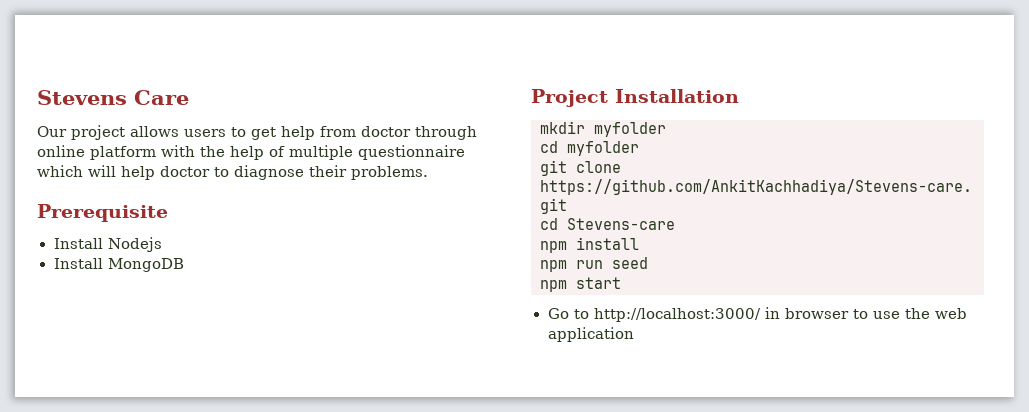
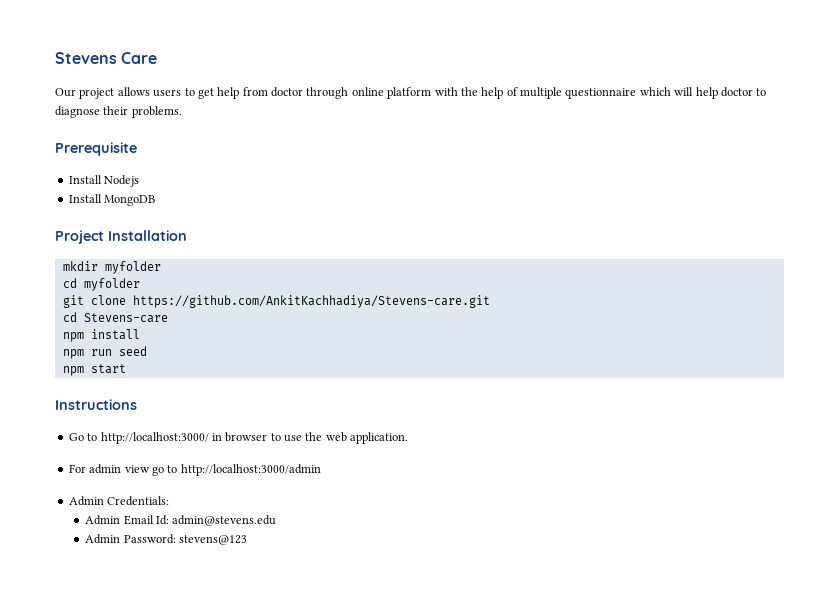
+ Instructions
- Go to http://localhost:3000/ in browser to use the web application
+ Go to http://localhost:3000/ in browser to use the web application.
+ For admin view go to http://localhost:3000/admin
+ Admin Credentials:
+ Admin Email Id: admin@stevens.edu
+ Admin Password: stevens@123

